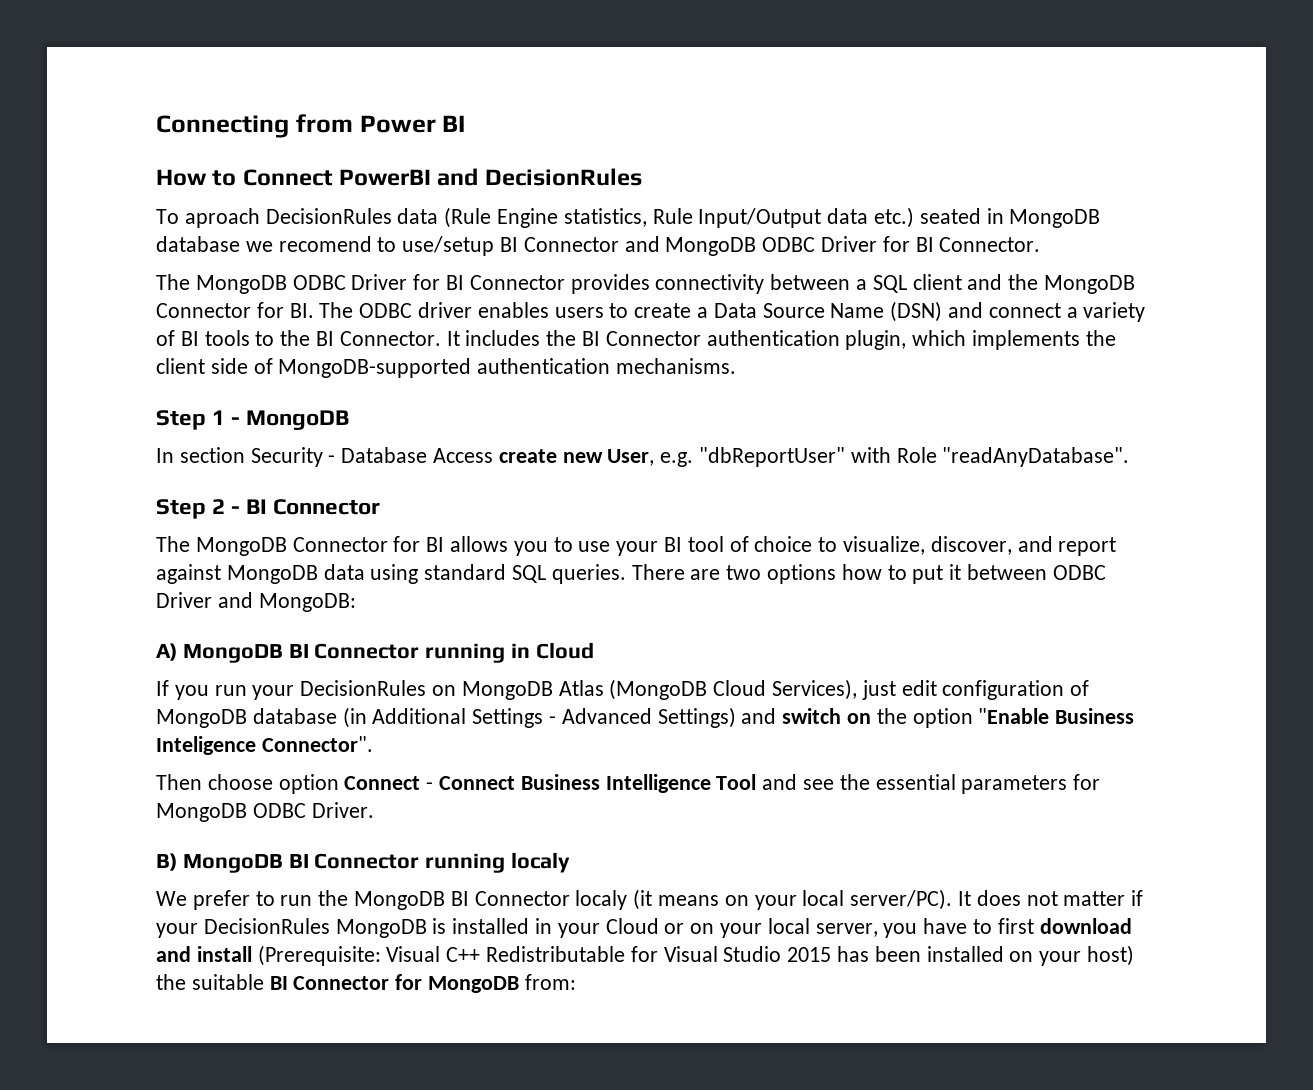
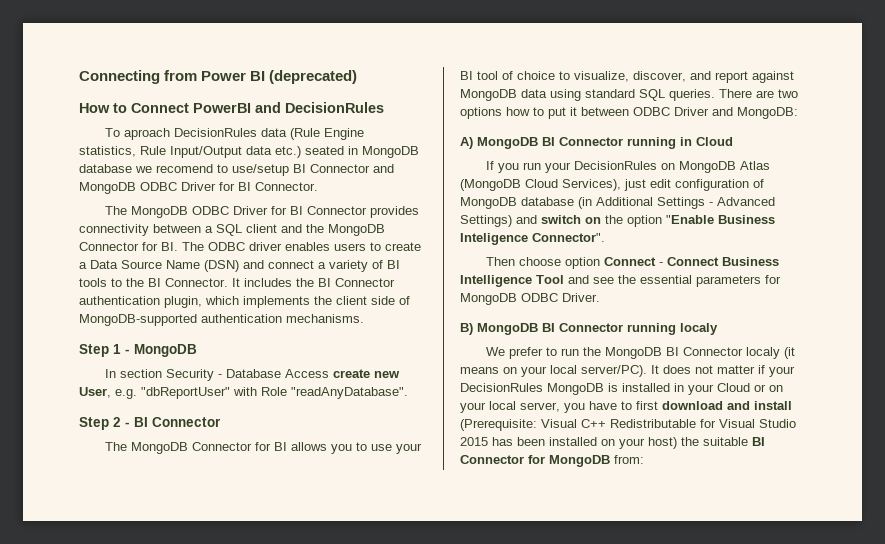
- Connecting from Power BI
+ Connecting from Power BI (deprecated)

